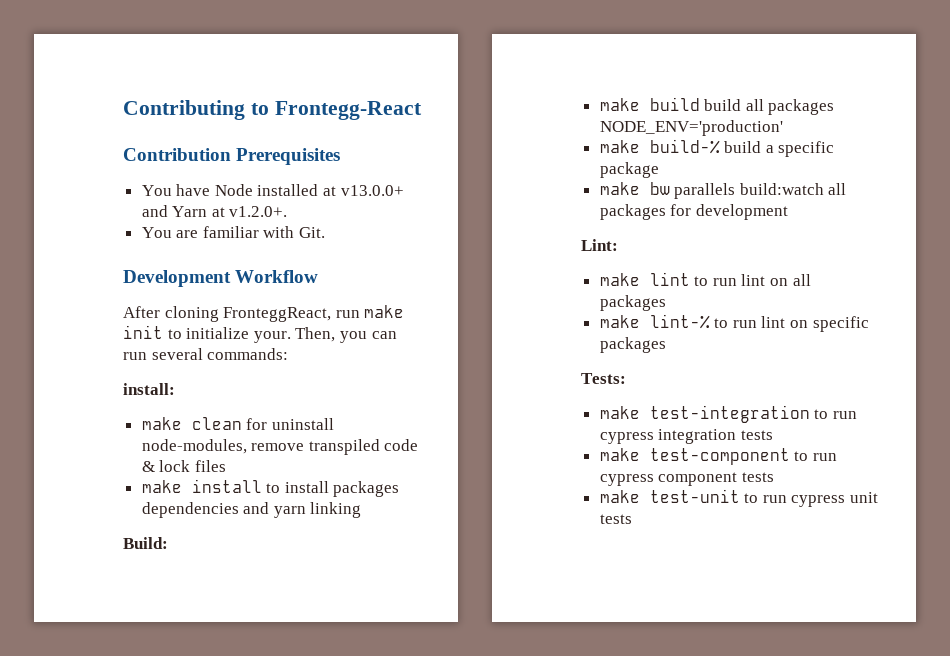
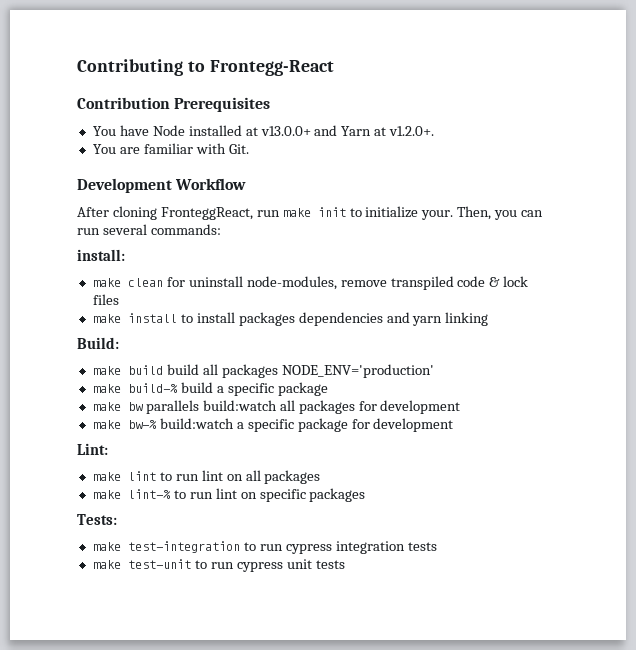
+ make bw-% build:watch a specific package for development
- make test-component to run cypress component tests

